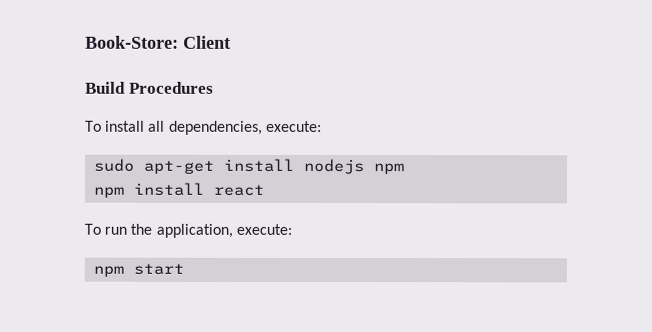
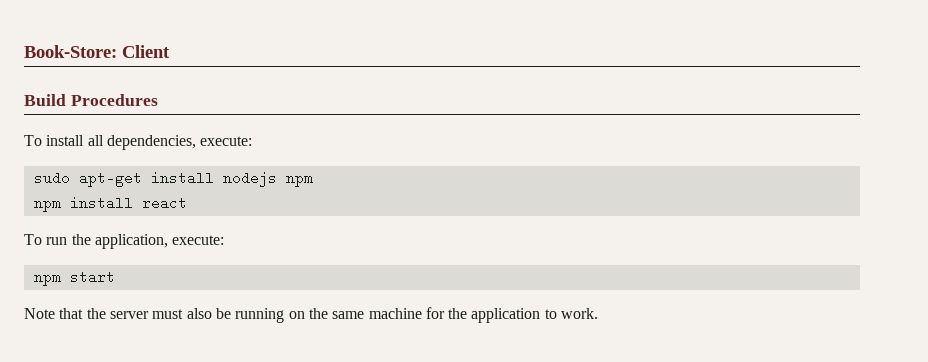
+ Note that the server must also be running on the same machine for the application to work.

